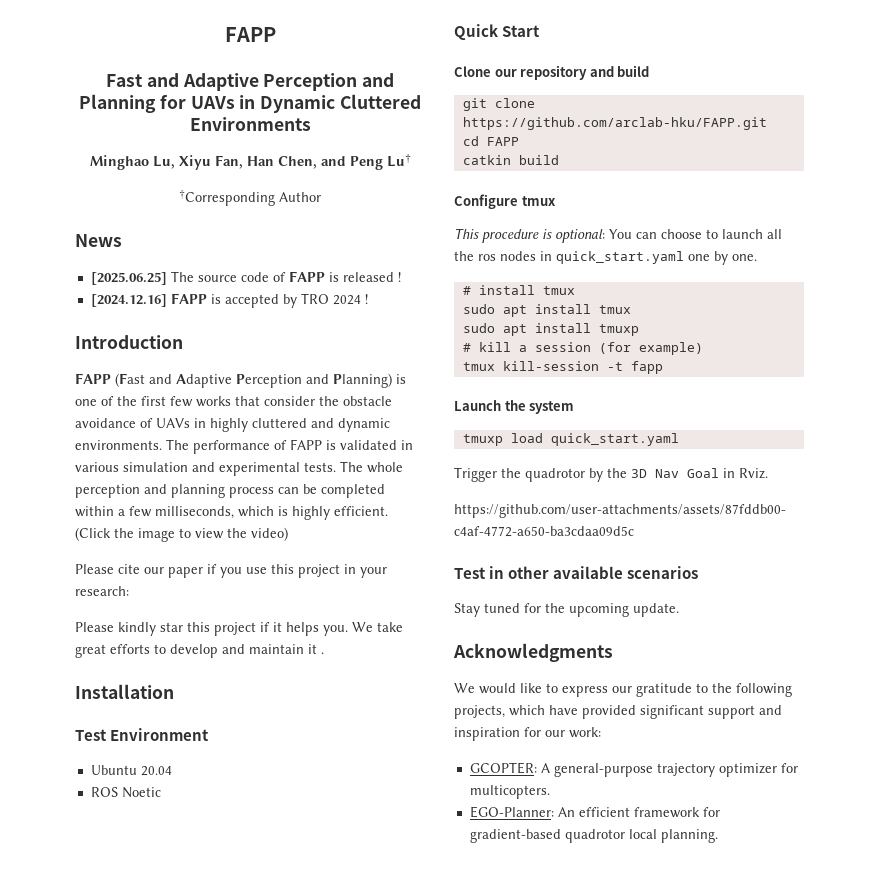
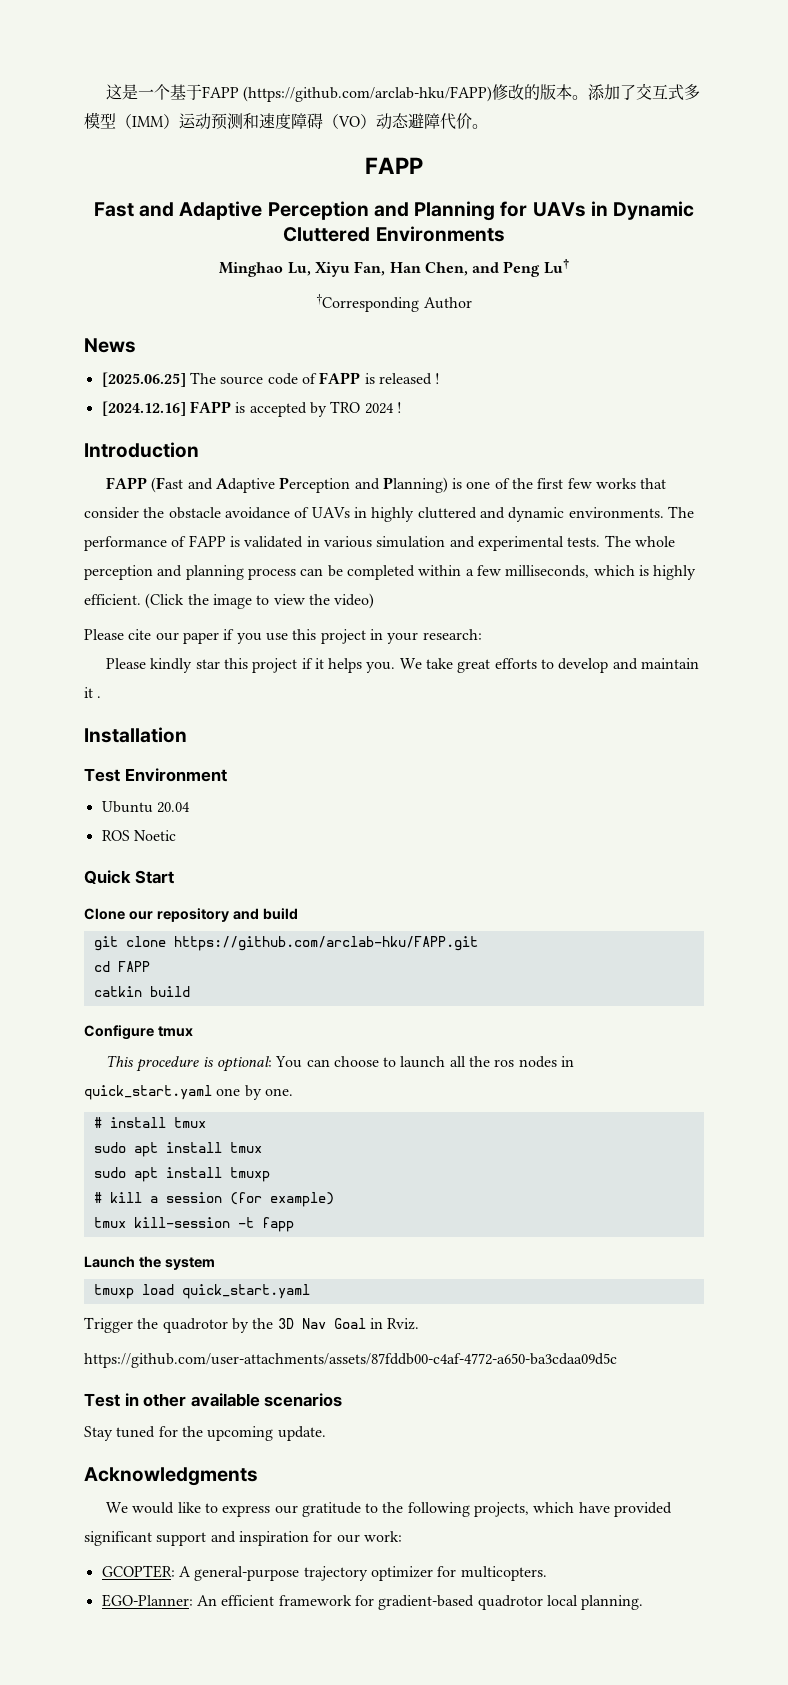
+ 这是一个基于FAPP (https://github.com/arclab-hku/FAPP)修改的版本。添加了交互式多模型（IMM）运动预测和速度障碍（VO）动态避障代价。

